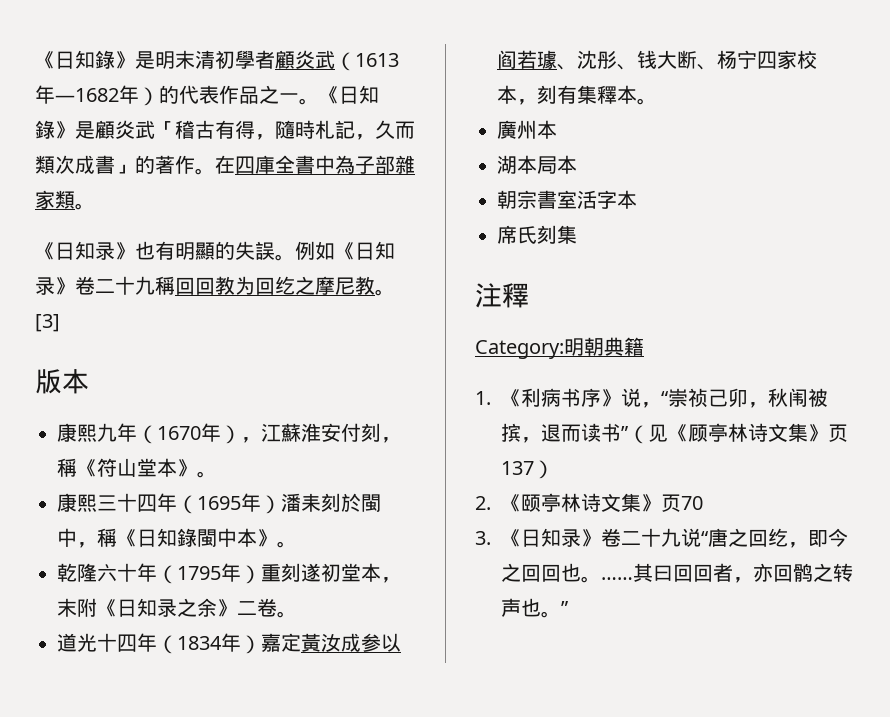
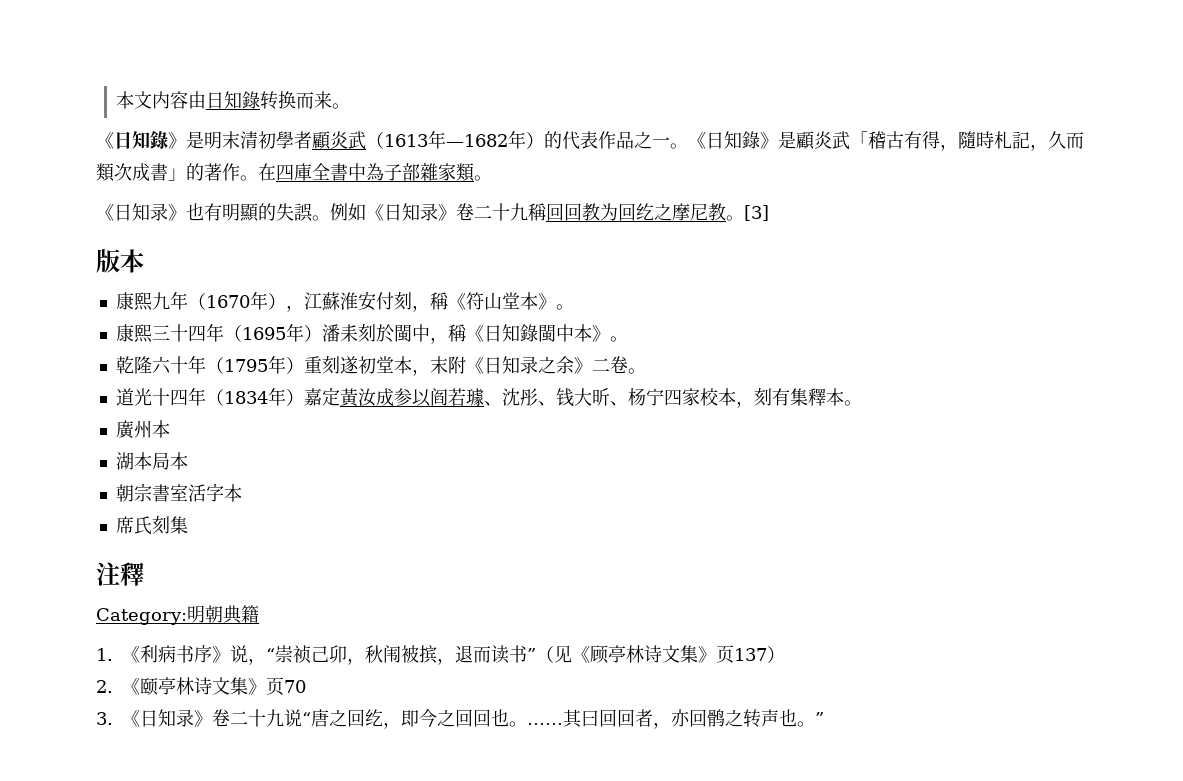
+ 本文内容由日知錄转换而来。
- 道光十四年（1834年）嘉定黃汝成参以阎若璩、沈彤、钱大断、杨宁四家校本，刻有集釋本。
+ 道光十四年（1834年）嘉定黃汝成参以阎若璩、沈彤、钱大昕、杨宁四家校本，刻有集釋本。

